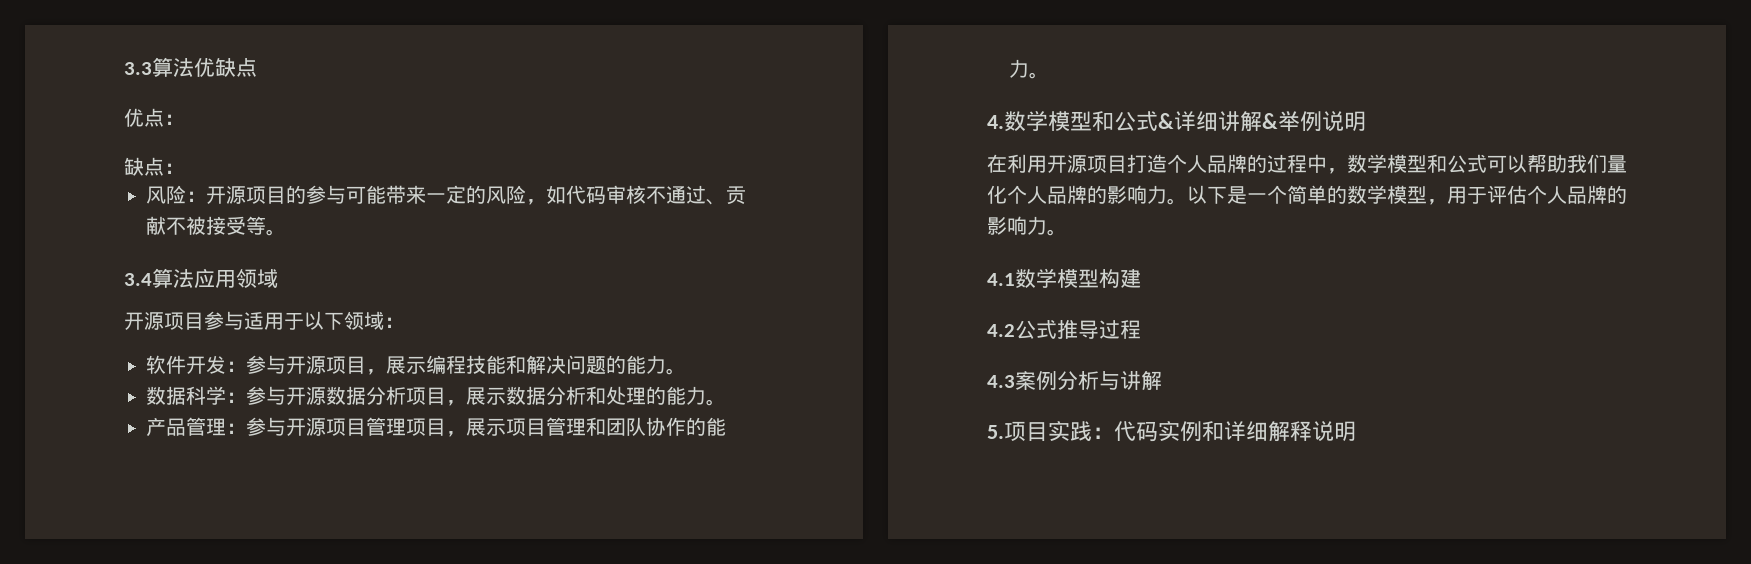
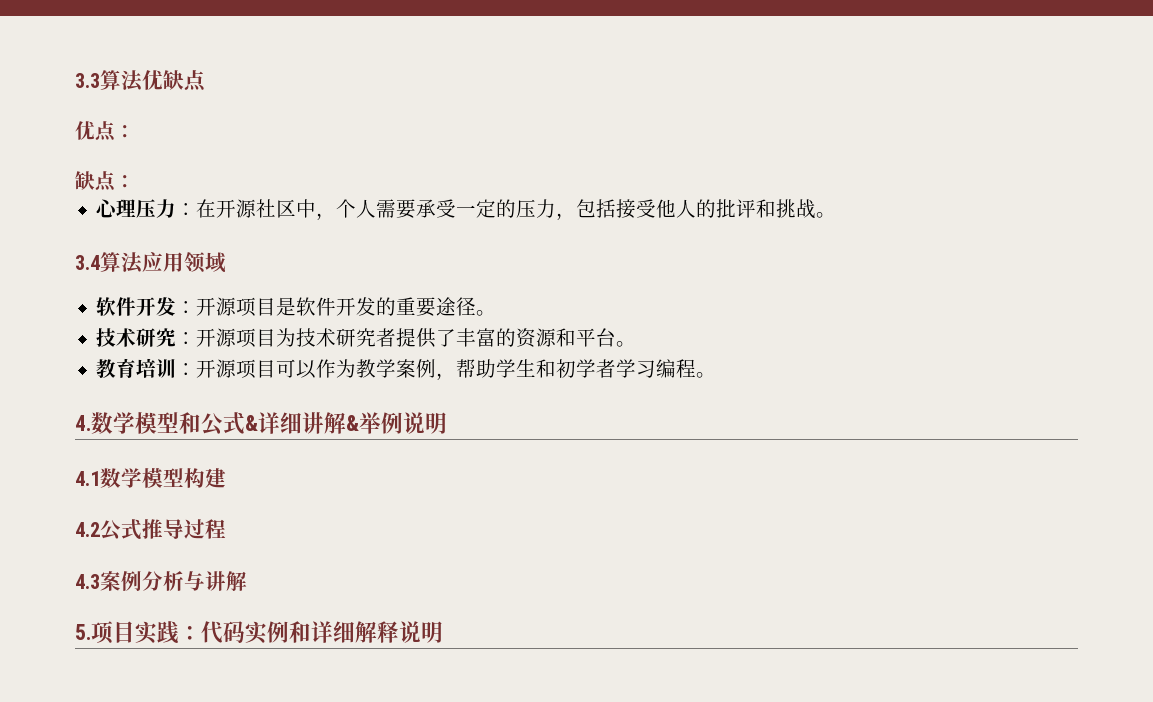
- 风险：开源项目的参与可能带来一定的风险，如代码审核不通过、贡献不被接受等。
+ 心理压力：在开源社区中，个人需要承受一定的压力，包括接受他人的批评和挑战。
- 开源项目参与适用于以下领域：
- 软件开发：参与开源项目，展示编程技能和解决问题的能力。
- 数据科学：参与开源数据分析项目，展示数据分析和处理的能力。
- 产品管理：参与开源项目管理项目，展示项目管理和团队协作的能力。
+ 软件开发：开源项目是软件开发的重要途径。
+ 技术研究：开源项目为技术研究者提供了丰富的资源和平台。
+ 教育培训：开源项目可以作为教学案例，帮助学生和初学者学习编程。
- 在利用开源项目打造个人品牌的过程中，数学模型和公式可以帮助我们量化个人品牌的影响力。以下是一个简单的数学模型，用于评估个人品牌的影响力。

